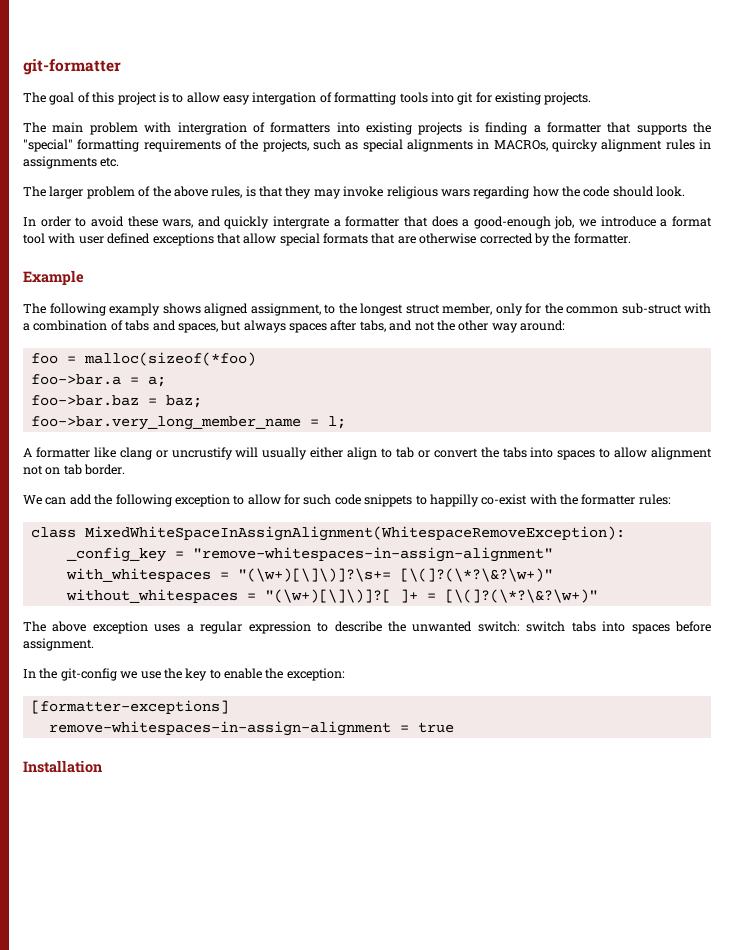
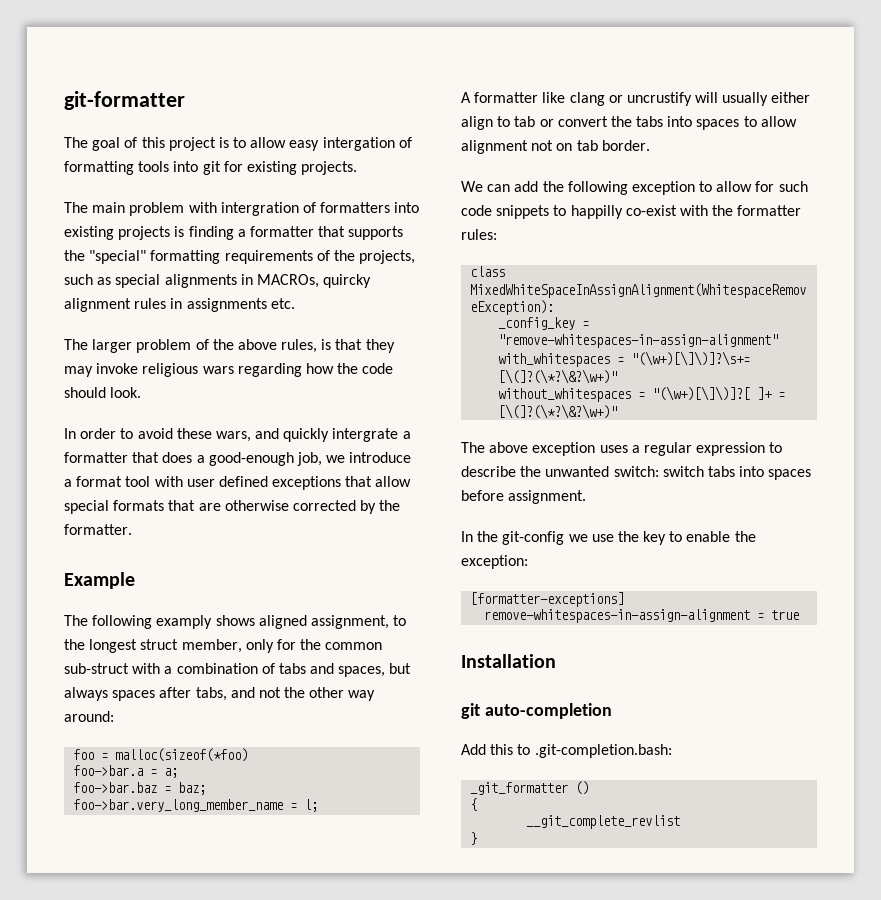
+ git auto-completion
+ Add this to .git-completion.bash:
+ _git_formatter ()
+ {
+ __git_complete_revlist
+ }

